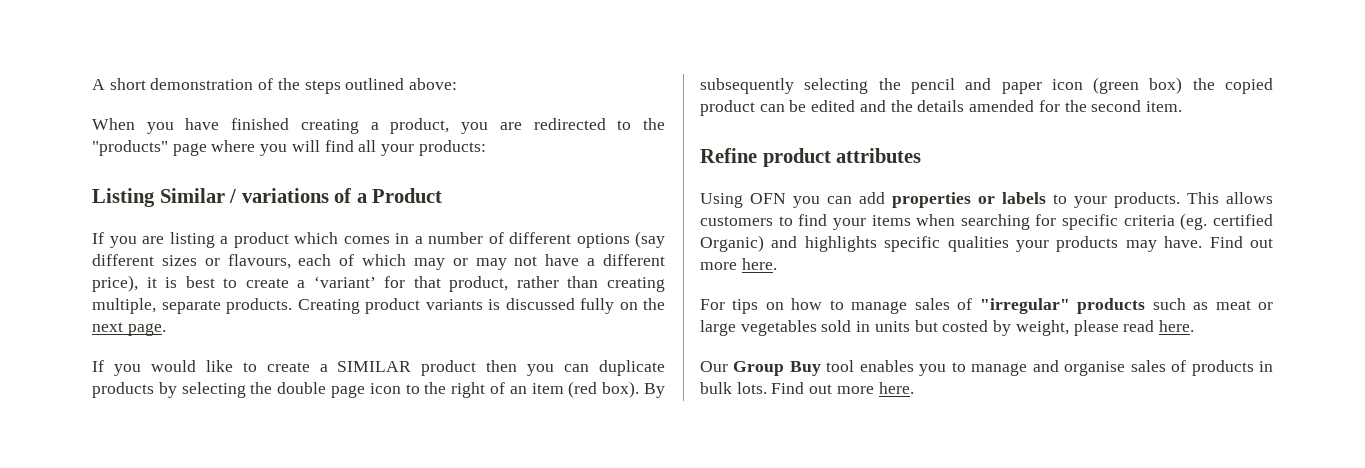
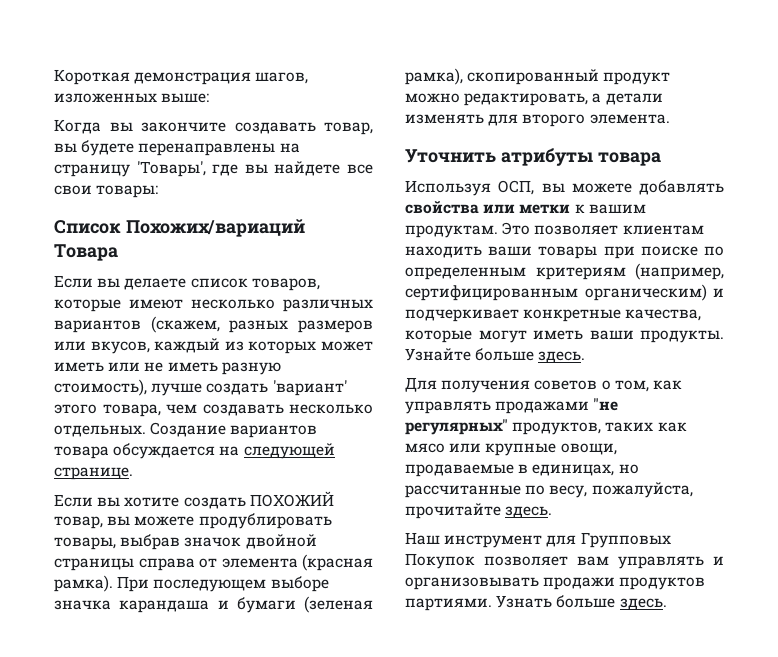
- A short demonstration of the steps outlined above:
- When you have finished creating a product, you are redirected to the "products" page where you will find all your products:
- Listing Similar / variations of a Product
- If you are listing a product which comes in a number of different options (say different sizes or flavours, each of which may or may not have a different price), it is best to create a ‘variant’ for that product, rather than creating multiple, separate products. Creating product variants is discussed fully on the next page.
- If you would like to create a SIMILAR product then you can duplicate products by selecting the double page icon to the right of an item (red box). By subsequently selecting the pencil and paper icon (green box) the copied product can be edited and the details amended for the second item.
- Refine product attributes
- Using OFN you can add properties or labels to your products. This allows customers to find your items when searching for specific criteria (eg. certified Organic) and highlights specific qualities your products may have. Find out more here.
- For tips on how to manage sales of "irregular" products such as meat or large vegetables sold in units but costed by weight, please read here.
- Our Group Buy tool enables you to manage and organise sales of products in bulk lots. Find out more here.
+ Короткая демонстрация шагов, изложенных выше:
+ Когда вы закончите создавать товар, вы будете перенаправлены на страницу 'Товары', где вы найдете все свои товары:
+ Список Похожих/вариаций Товара
+ Если вы делаете список товаров, которые имеют несколько различных вариантов (скажем, разных размеров или вкусов, каждый из которых может иметь или не иметь разную стоимость), лучше создать 'вариант' этого товара, чем создавать несколько отдельных. Создание вариантов товара обсуждается на следующей странице.
+ Если вы хотите создать ПОХОЖИЙ товар, вы можете продублировать товары, выбрав значок двойной страницы справа от элемента (красная рамка). При последующем выборе значка карандаша и бумаги (зеленая рамка), скопированный продукт можно редактировать, а детали изменять для второго элемента.
+ Уточнить атрибуты товара
+ Используя ОСП, вы можете добавлять свойства или метки к вашим продуктам. Это позволяет клиентам находить ваши товары при поиске по определенным критериям (например, сертифицированным органическим) и подчеркивает конкретные качества, которые могут иметь ваши продукты. Узнайте больше здесь.
+ Для получения советов о том, как управлять продажами "не регулярных" продуктов, таких как мясо или крупные овощи, продаваемые в единицах, но рассчитанные по весу, пожалуйста, прочитайте здесь.
+ Наш инструмент для Групповых Покупок позволяет вам управлять и организовывать продажи продуктов партиями. Узнать больше здесь.

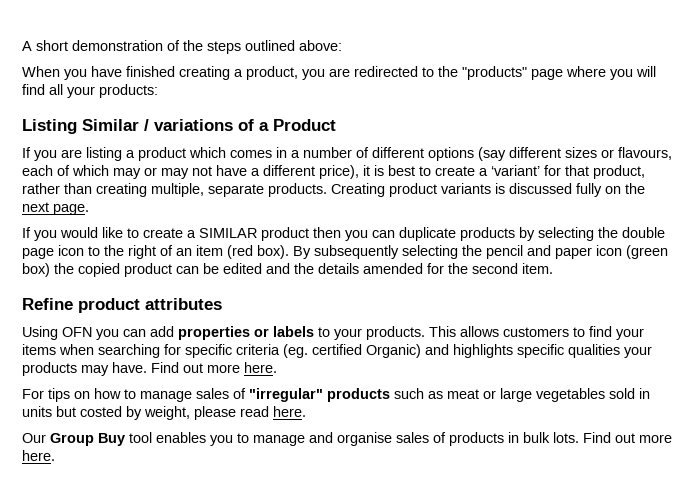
- Короткая демонстрация шагов, изложенных выше:
- Когда вы закончите создавать товар, вы будете перенаправлены на страницу 'Товары', где вы найдете все свои товары:
- Список Похожих/вариаций Товара
- Если вы делаете список товаров, которые имеют несколько различных вариантов (скажем, разных размеров или вкусов, каждый из которых может иметь или не иметь разную стоимость), лучше создать 'вариант' этого товара, чем создавать несколько отдельных. Создание вариантов товара обсуждается на следующей странице.
- Если вы хотите создать ПОХОЖИЙ товар, вы можете продублировать товары, выбрав значок двойной страницы справа от элемента (красная рамка). При последующем выборе значка карандаша и бумаги (зеленая рамка), скопированный продукт можно редактировать, а детали изменять для второго элемента.
- Уточнить атрибуты товара
- Используя ОСП, вы можете добавлять свойства или метки к вашим продуктам. Это позволяет клиентам находить ваши товары при поиске по определенным критериям (например, сертифицированным органическим) и подчеркивает конкретные качества, которые могут иметь ваши продукты. Узнайте больше здесь.
- Для получения советов о том, как управлять продажами "не регулярных" продуктов, таких как мясо или крупные овощи, продаваемые в единицах, но рассчитанные по весу, пожалуйста, прочитайте здесь.
- Наш инструмент для Групповых Покупок позволяет вам управлять и организовывать продажи продуктов партиями. Узнать больше здесь.
+ A short demonstration of the steps outlined above:
+ When you have finished creating a product, you are redirected to the "products" page where you will find all your products:
+ Listing Similar / variations of a Product
+ If you are listing a product which comes in a number of different options (say different sizes or flavours, each of which may or may not have a different price), it is best to create a ‘variant’ for that product, rather than creating multiple, separate products. Creating product variants is discussed fully on the next page.
+ If you would like to create a SIMILAR product then you can duplicate products by selecting the double page icon to the right of an item (red box). By subsequently selecting the pencil and paper icon (green box) the copied product can be edited and the details amended for the second item.
+ Refine product attributes
+ Using OFN you can add properties or labels to your products. This allows customers to find your items when searching for specific criteria (eg. certified Organic) and highlights specific qualities your products may have. Find out more here.
+ For tips on how to manage sales of "irregular" products such as meat or large vegetables sold in units but costed by weight, please read here.
+ Our Group Buy tool enables you to manage and organise sales of products in bulk lots. Find out more here.

